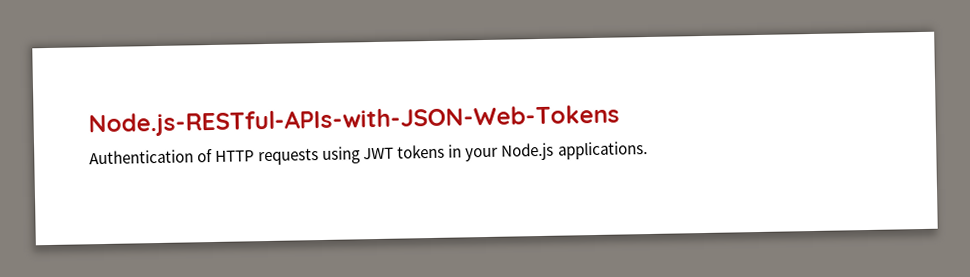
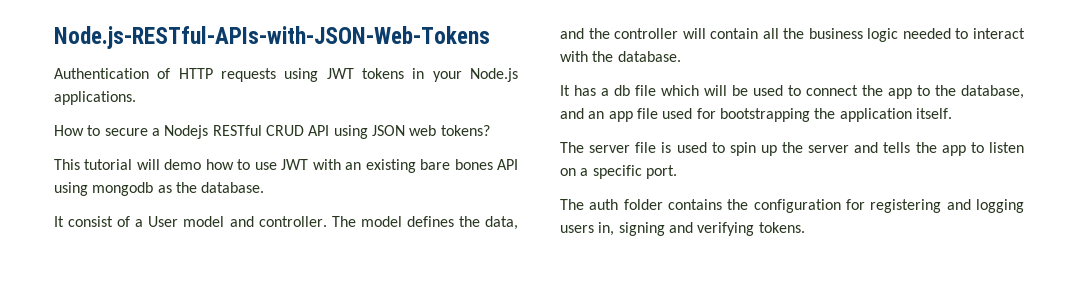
+ How to secure a Nodejs RESTful CRUD API using JSON web tokens?
+ This tutorial will demo how to use JWT with an existing bare bones API using mongodb as the database.
+ It consist of a User model and controller. The model defines the data, and the controller will contain all the business logic needed to interact with the database.
+ It has a db file which will be used to connect the app to the database, and an app file used for bootstrapping the application itself.
+ The server file is used to spin up the server and tells the app to listen on a specific port.
+ The auth folder contains the configuration for registering and logging users in, signing and verifying tokens.

